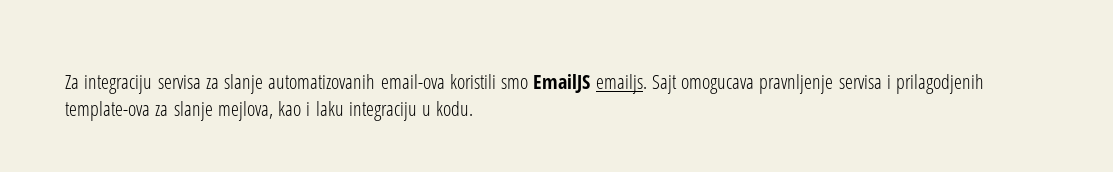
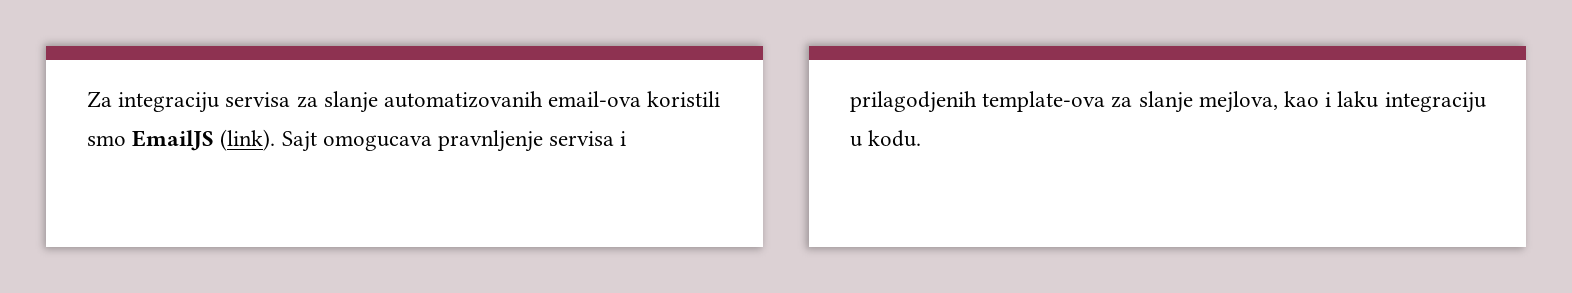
- Za integraciju servisa za slanje automatizovanih email-ova koristili smo EmailJS emailjs.
+ Za integraciju servisa za slanje automatizovanih email-ova koristili smo EmailJS (link).

